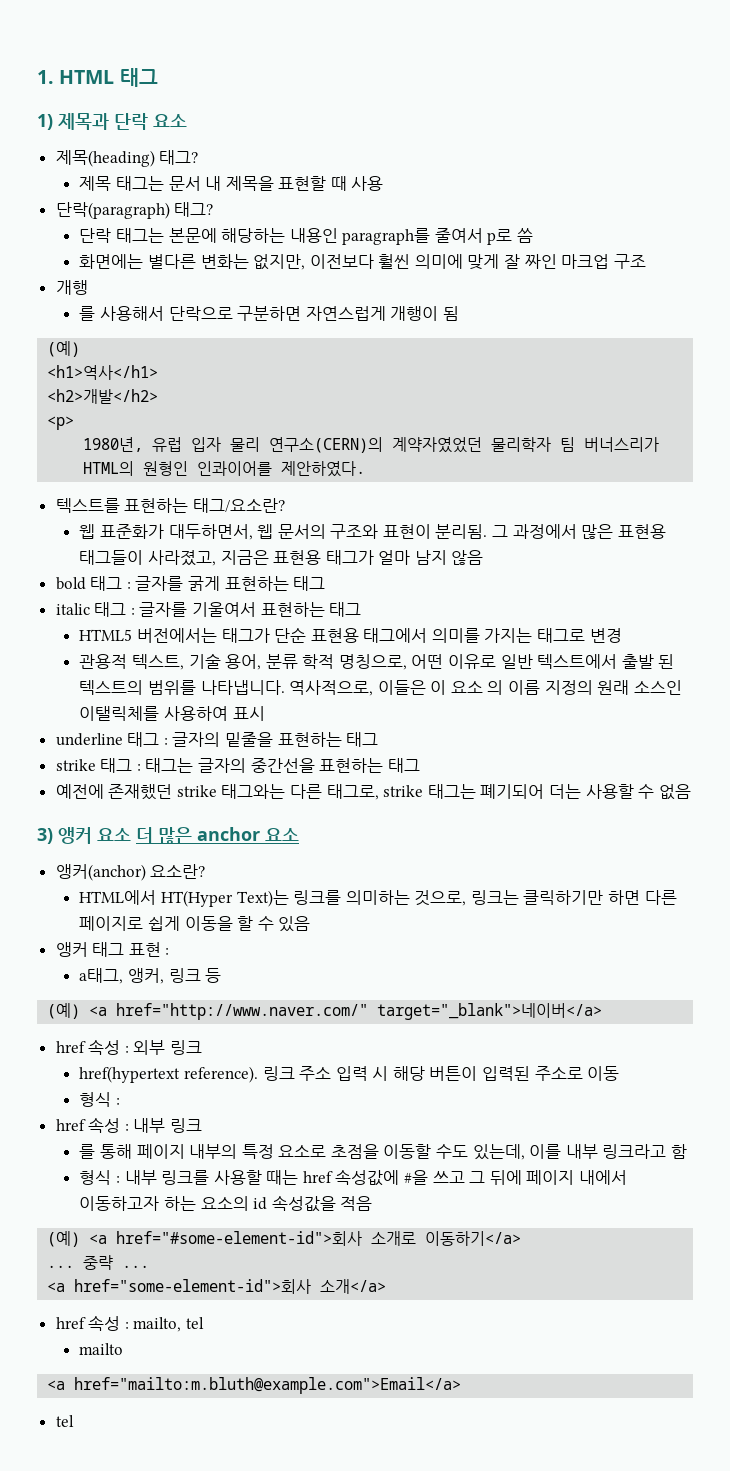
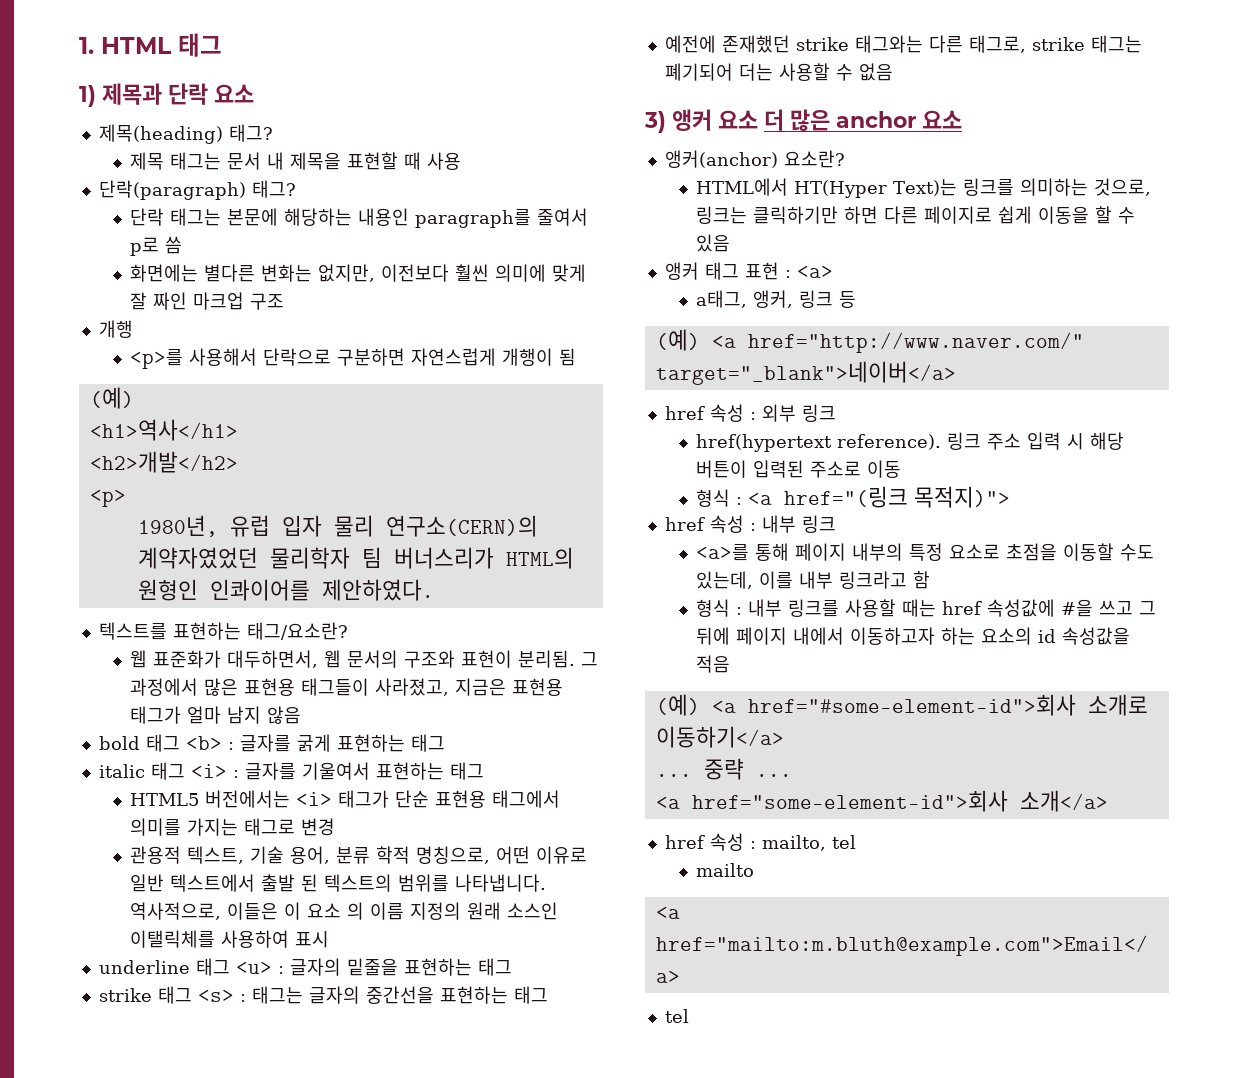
- 를 사용해서 단락으로 구분하면 자연스럽게 개행이 됨
+ <p>를 사용해서 단락으로 구분하면 자연스럽게 개행이 됨
- bold 태그 : 글자를 굵게 표현하는 태그
+ bold 태그 <b> : 글자를 굵게 표현하는 태그
- italic 태그 : 글자를 기울여서 표현하는 태그
+ italic 태그 <i> : 글자를 기울여서 표현하는 태그
- HTML5 버전에서는 태그가 단순 표현용 태그에서 의미를 가지는 태그로 변경
+ HTML5 버전에서는 <i> 태그가 단순 표현용 태그에서 의미를 가지는 태그로 변경
- underline 태그 : 글자의 밑줄을 표현하는 태그
+ underline 태그 <u> : 글자의 밑줄을 표현하는 태그
- strike 태그 : 태그는 글자의 중간선을 표현하는 태그
+ strike 태그 <s> : 태그는 글자의 중간선을 표현하는 태그
- 앵커 태그 표현 :
+ 앵커 태그 표현 : <a>
  링크 주소 입력 시 해당 버튼이 입력된 주소로 이동
- 형식 :
+ 형식 : <a href="(링크 목적지)">
- 를 통해 페이지 내부의 특정 요소로 초점을 이동할 수도 있는데, 이를 내부 링크라고 함
+ <a>를 통해 페이지 내부의 특정 요소로 초점을 이동할 수도 있는데, 이를 내부 링크라고 함

